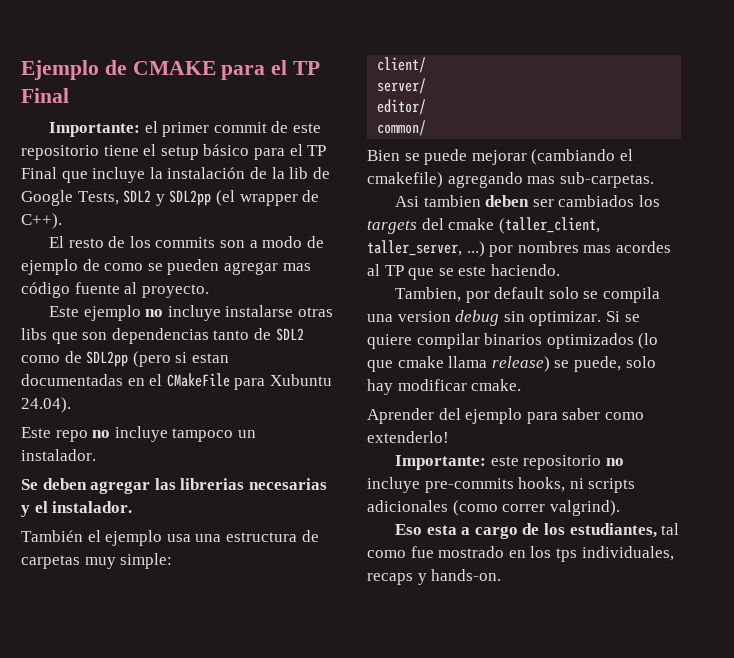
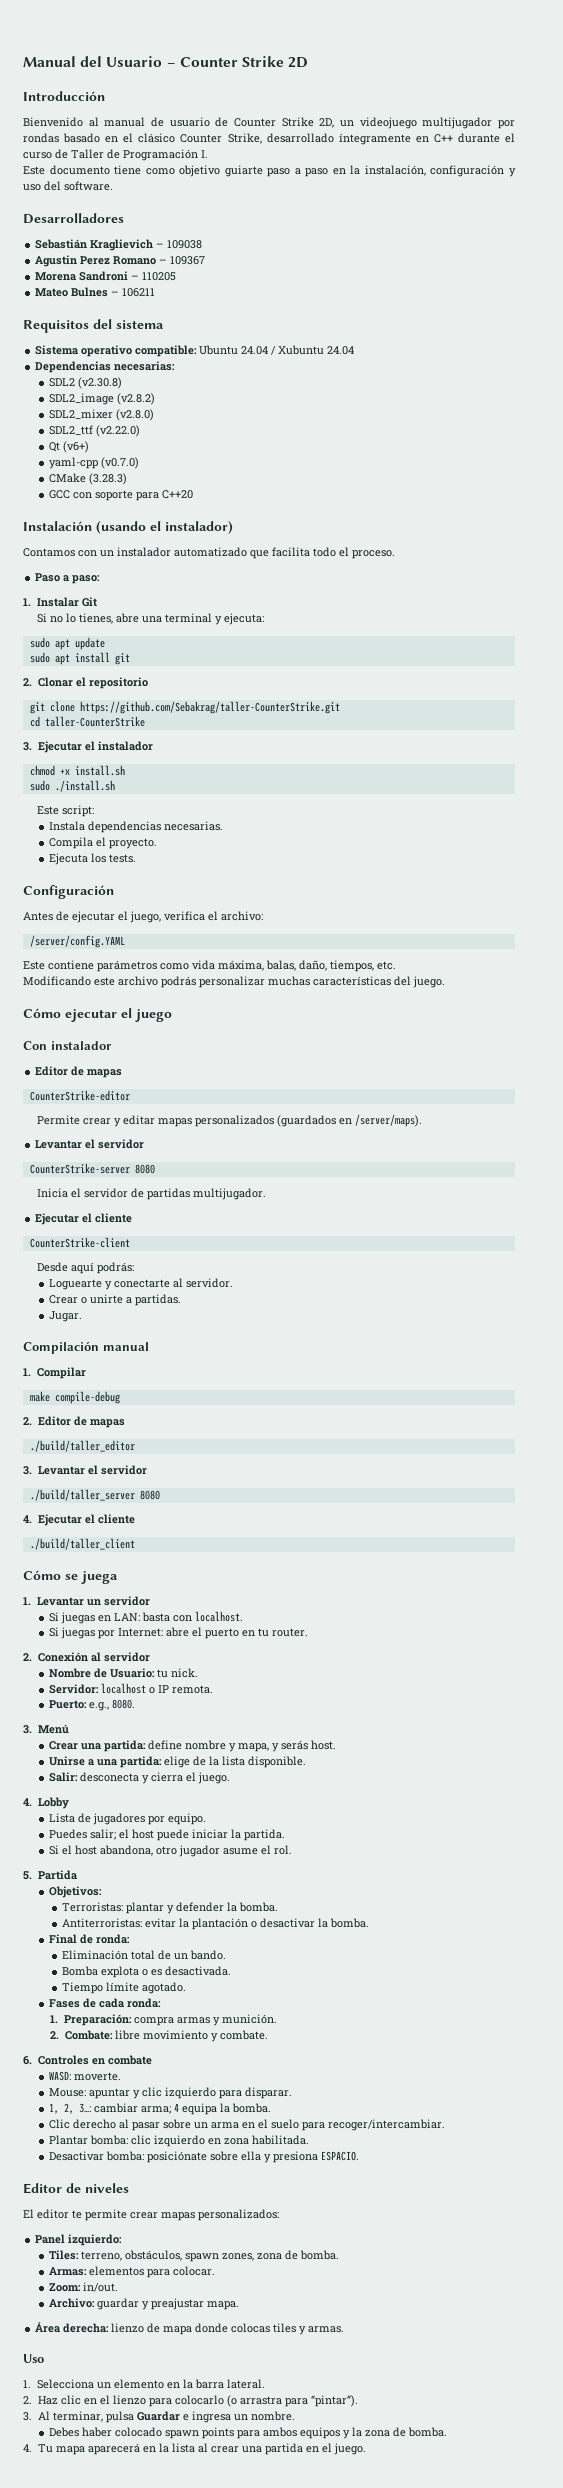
- Ejemplo de CMAKE para el TP Final
- Importante: el primer commit de este repositorio tiene el setup básico para el TP Final que incluye la instalación de la lib de Google Tests, SDL2 y SDL2pp (el wrapper de C++).
- El resto de los commits son a modo de ejemplo de como se pueden agregar mas código fuente al proyecto.
- Este ejemplo no incluye instalarse otras libs que son dependencias tanto de SDL2 como de SDL2pp (pero si estan documentadas en el CMakeFile para Xubuntu 24.04).
- Este repo no incluye tampoco un instalador.
- Se deben agregar las librerias necesarias y el instalador.
- También el ejemplo usa una estructura de carpetas muy simple:
- client/
- server/
- editor/
- common/
- Bien se puede mejorar (cambiando el cmakefile) agregando mas sub-carpetas.
- Asi tambien deben ser cambiados los targets del cmake (taller_client, taller_server, ...) por nombres mas acordes al TP que se este haciendo.
- Tambien, por default solo se compila una version debug sin optimizar. Si se quiere compilar binarios optimizados (lo que cmake llama release) se puede, solo hay modificar cmake.
- Aprender del ejemplo para saber como extenderlo!
- Importante: este repositorio no incluye pre-commits hooks, ni scripts adicionales (como correr valgrind).
- Eso esta a cargo de los estudiantes, tal como fue mostrado en los tps individuales, recaps y hands-on.
+ Manual del Usuario – Counter Strike 2D
+ Introducción
+ Bienvenido al manual de usuario de Counter Strike 2D, un videojuego multijugador por rondas basado en el clásico Counter Strike, desarrollado íntegramente en C++ durante el curso de Taller de Programación I.
+ Este documento tiene como objetivo guiarte paso a paso en la instalación, configuración y uso del software.
+ Desarrolladores
+ Sebastián Kraglievich – 109038
+ Agustin Perez Romano – 109367
+ Morena Sandroni – 110205
+ Mateo Bulnes – 106211
+ Requisitos del sistema
+ Sistema operativo compatible: Ubuntu 24.04 / Xubuntu 24.04
+ Dependencias necesarias:
+ SDL2 (v2.30.8)
+ SDL2_image (v2.8.2)
+ SDL2_mixer (v2.8.0)
+ SDL2_ttf (v2.22.0)
+ Qt (v6+)
+ yaml-cpp (v0.7.0)
+ CMake (3.28.3)
+ GCC con soporte para C++20
+ Instalación (usando el instalador)
+ Contamos con un instalador automatizado que facilita todo el proceso.
+ Paso a paso:
+ 1. Instalar Git
+ Si no lo tienes, abre una terminal y ejecuta:
+ sudo apt update
+ sudo apt install git
+ 2. Clonar el repositorio
+ git clone https://github.com/Sebakrag/taller-CounterStrike.git
+ cd taller-CounterStrike
+ 3. Ejecutar el instalador
+ chmod +x install.sh
+ sudo ./install.sh
+ Este script:
+ Instala dependencias necesarias.
+ Compila el proyecto.
+ Ejecuta los tests.
+ Configuración
+ Antes de ejecutar el juego, verifica el archivo:
+ /server/config.YAML
+ Este contiene parámetros como vida máxima, balas, daño, tiempos, etc.
+ Modificando este archivo podrás personalizar muchas características del juego.
+ Cómo ejecutar el juego
+ Con instalador
+ Editor de mapas
+ CounterStrike-editor
+ Permite crear y editar mapas personalizados (guardados en /server/maps).
+ Levantar el servidor
+ CounterStrike-server 8080
+ Inicia el servidor de partidas multijugador.
+ Ejecutar el cliente
+ CounterStrike-client
+ Desde aquí podrás:
+ Loguearte y conectarte al servidor.
+ Crear o unirte a partidas.
+ Jugar.
+ Compilación manual
+ 1. Compilar
+ make compile-debug
+ 2. Editor de mapas
+ ./build/taller_editor
+ 3. Levantar el servidor
+ ./build/taller_server 8080
+ 4. Ejecutar el cliente
+ ./build/taller_client
+ Cómo se juega
+ 1. Levantar un servidor
+ Si juegas en LAN: basta con localhost.
+ Si juegas por Internet: abre el puerto en tu router.
+ 2. Conexión al servidor
+ Nombre de Usuario: tu nick.
+ Servidor: localhost o IP remota.
+ Puerto: e.g., 8080.
+ 3. Menú
+ Crear una partida: define nombre y mapa, y serás host.
+ Unirse a una partida: elige de la lista disponible.
+ Salir: desconecta y cierra el juego.
+ 4. Lobby
+ Lista de jugadores por equipo.
+ Puedes salir; el host puede iniciar la partida.
+ Si el host abandona, otro jugador asume el rol.
+ 5. Partida
+ Objetivos:
+ Terroristas: plantar y defender la bomba.
+ Antiterroristas: evitar la plantación o desactivar la bomba.
+ Final de ronda:
+ Eliminación total de un bando.
+ Bomba explota o es desactivada.
+ Tiempo límite agotado.
+ Fases de cada ronda:
+ 1. Preparación: compra armas y munición.
+ 2. Combate: libre movimiento y combate.
+ 6. Controles en combate
+ WASD: moverte.
+ Mouse: apuntar y clic izquierdo para disparar.
+ 1, 2, 3…: cambiar arma; 4 equipa la bomba.
+ Clic derecho al pasar sobre un arma en el suelo para recoger/intercambiar.
+ Plantar bomba: clic izquierdo en zona habilitada.
+ Desactivar bomba: posiciónate sobre ella y presiona ESPACIO.
+ Editor de niveles
+ El editor te permite crear mapas personalizados:
+ Panel izquierdo:
+ Tiles: terreno, obstáculos, spawn zones, zona de bomba.
+ Armas: elementos para colocar.
+ Zoom: in/out.
+ Archivo: guardar y preajustar mapa.
+ Área derecha: lienzo de mapa donde colocas tiles y armas.
+ Uso
+ 1. Selecciona un elemento en la barra lateral.
+ 2. Haz clic en el lienzo para colocarlo (o arrastra para “pintar”).
+ 3. Al terminar, pulsa Guardar e ingresa un nombre.
+ Debes haber colocado spawn points para ambos equipos y la zona de bomba.
+ 4. Tu mapa aparecerá en la lista al crear una partida en el juego.

